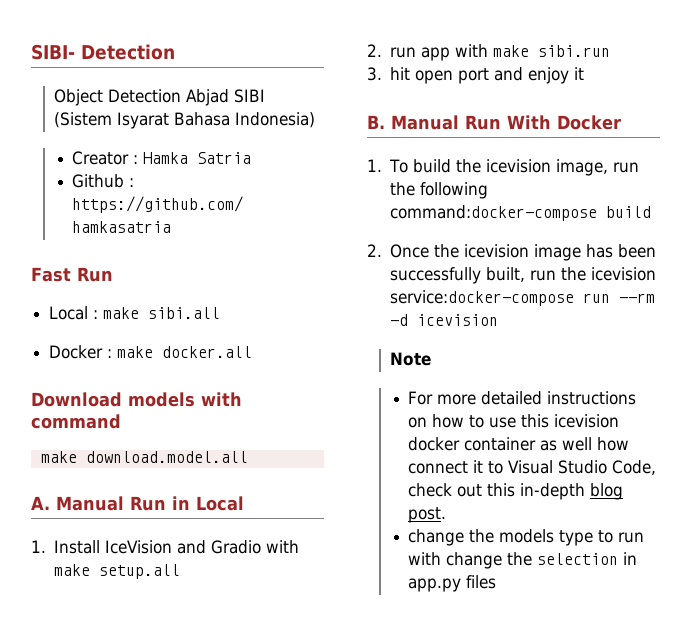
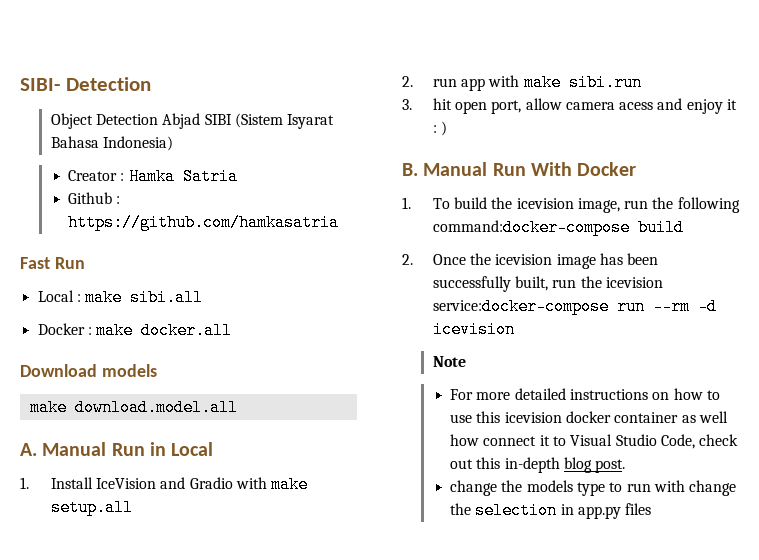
- Download models with command
+ Download models
- 3. hit open port and enjoy it
+ 3. hit open port, allow camera acess and enjoy it : )

